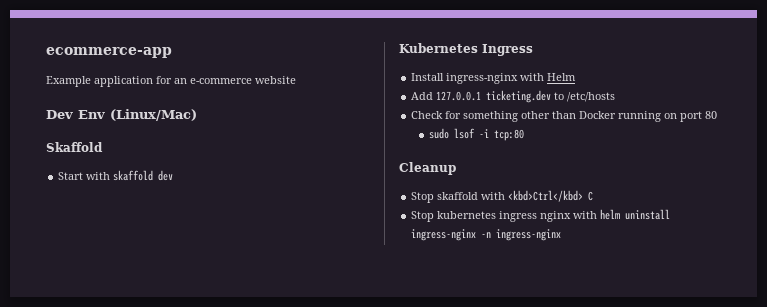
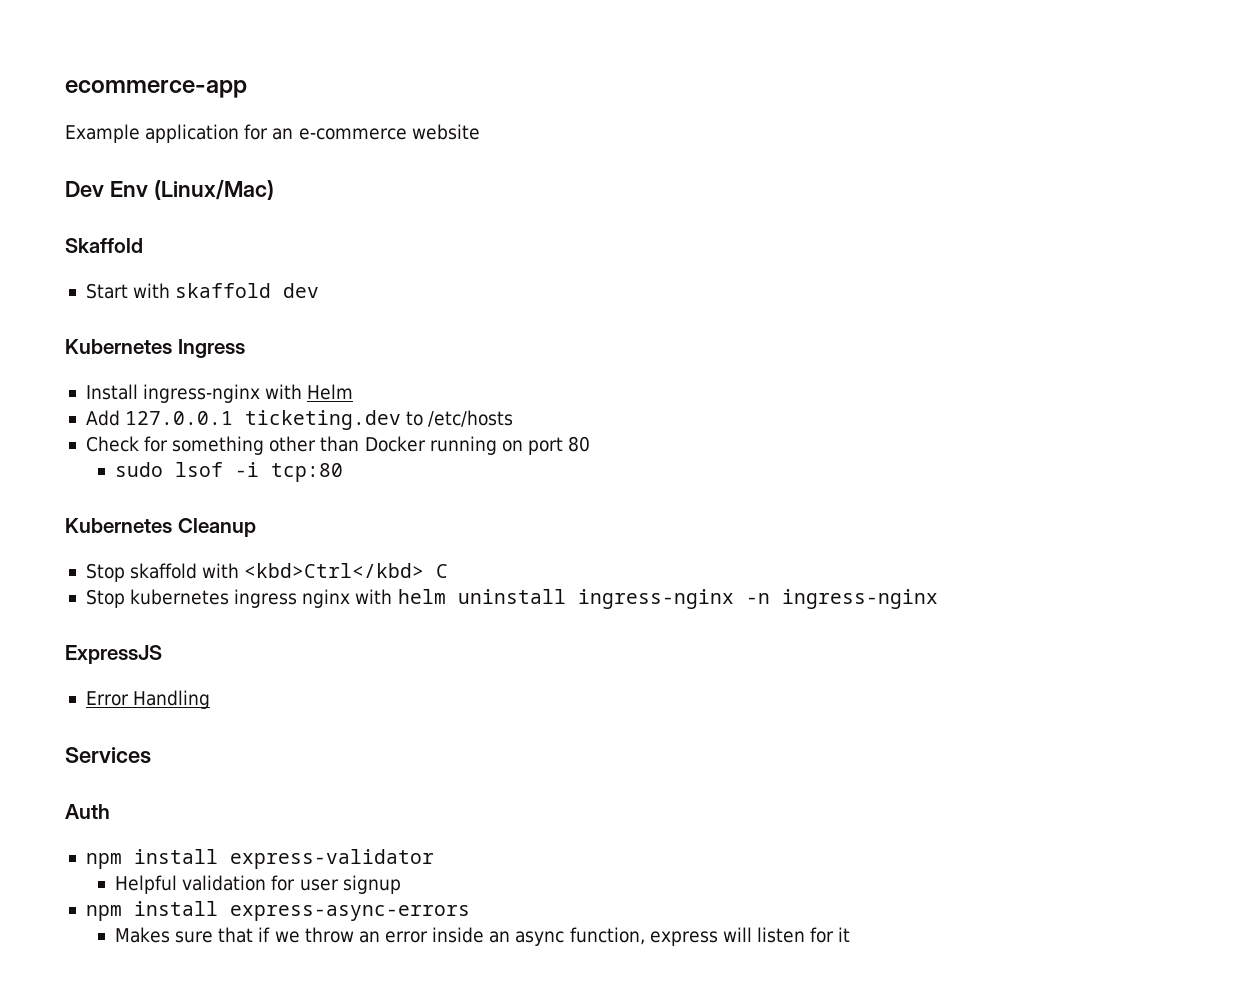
- Cleanup
+ Kubernetes Cleanup
+ ExpressJS
+ Error Handling
+ Services
+ Auth
+ npm install express-validator
+ Helpful validation for user signup
+ npm install express-async-errors
+ Makes sure that if we throw an error inside an async function, express will listen for it

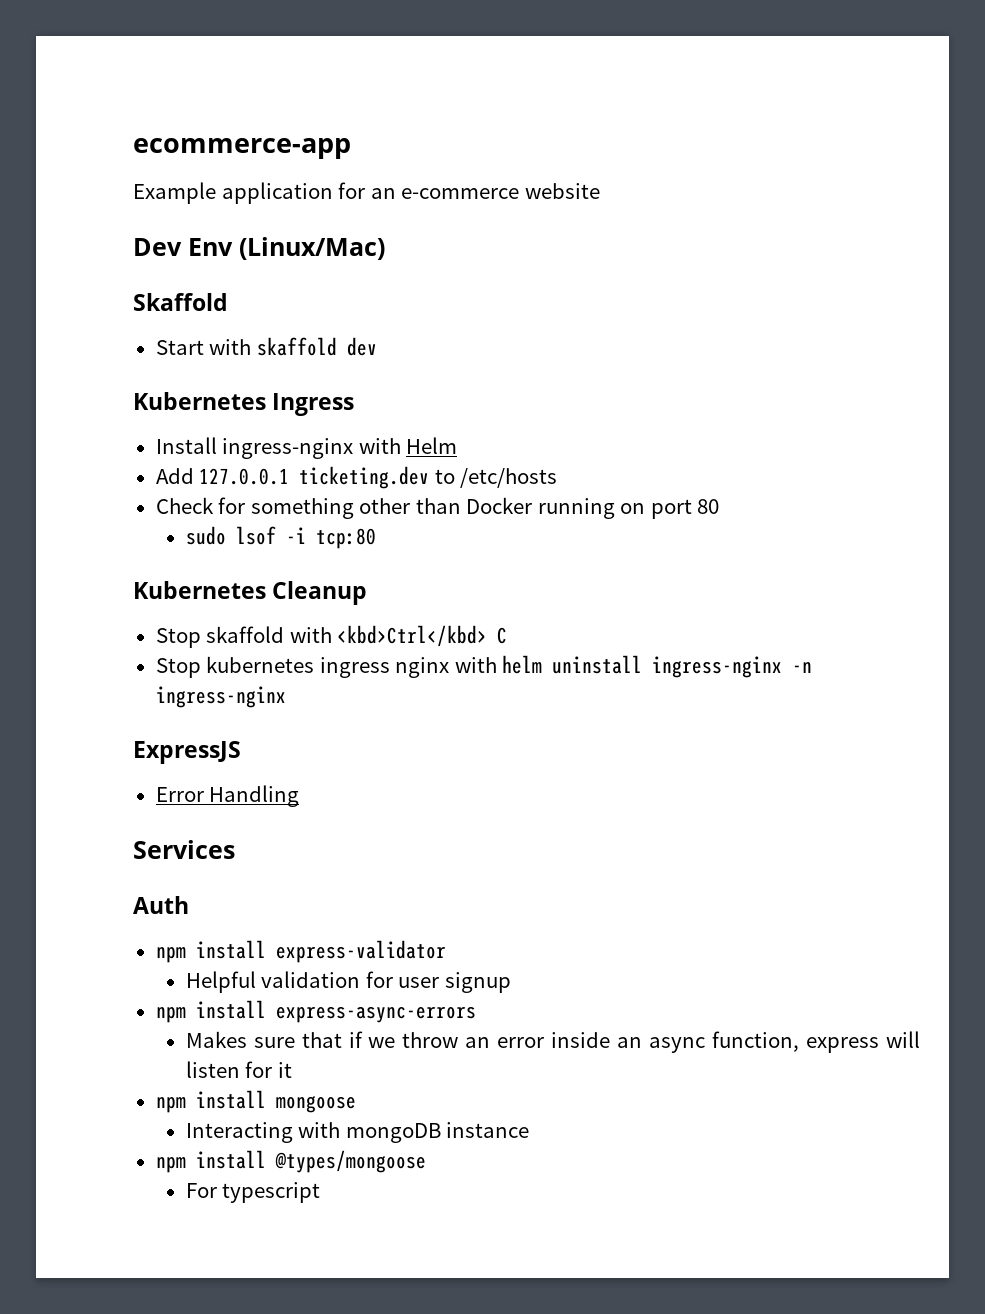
+ npm install mongoose
+ Interacting with mongoDB instance
+ npm install @types/mongoose
+ For typescript

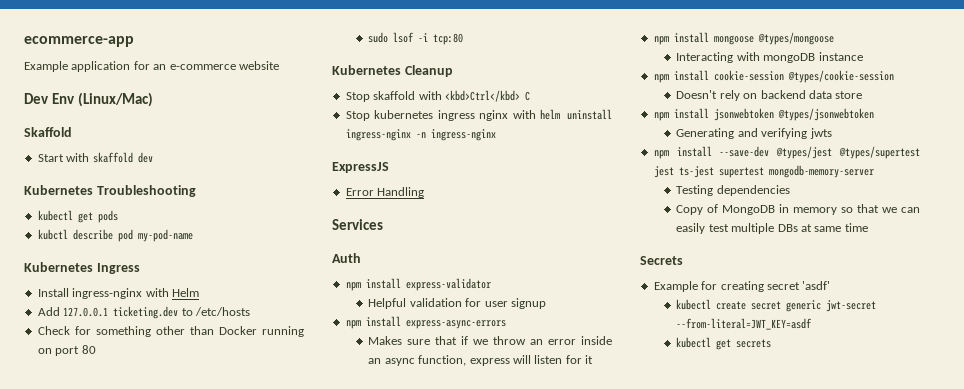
+ Kubernetes Troubleshooting
+ kubectl get pods
+ kubctl describe pod my-pod-name
- npm install mongoose
+ npm install mongoose @types/mongoose
- npm install @types/mongoose
- For typescript
+ npm install cookie-session @types/cookie-session
+ Doesn't rely on backend data store
+ npm install jsonwebtoken @types/jsonwebtoken
+ Generating and verifying jwts
+ npm install --save-dev @types/jest @types/supertest jest ts-jest supertest mongodb-memory-server
+ Testing dependencies
+ Copy of MongoDB in memory so that we can easily test multiple DBs at same time
+ Secrets
+ Example for creating secret 'asdf'
+ kubectl create secret generic jwt-secret --from-literal=JWT_KEY=asdf
+ kubectl get secrets

